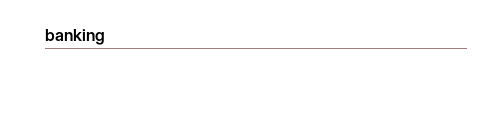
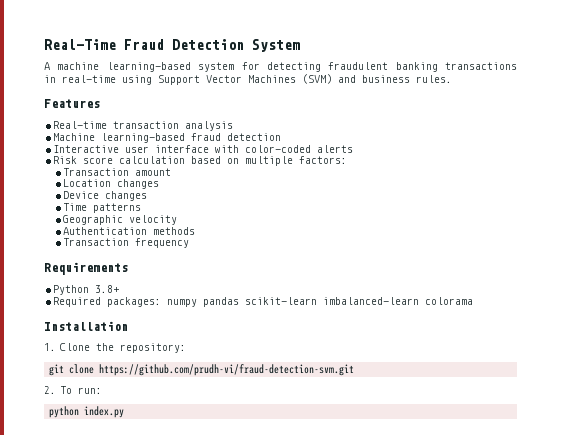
- banking
+ Real-Time Fraud Detection System
+ A machine learning-based system for detecting fraudulent banking transactions in real-time using Support Vector Machines (SVM) and business rules.
+ Features
+ Real-time transaction analysis
+ Machine learning-based fraud detection
+ Interactive user interface with color-coded alerts
+ Risk score calculation based on multiple factors:
+ Transaction amount
+ Location changes
+ Device changes
+ Time patterns
+ Geographic velocity
+ Authentication methods
+ Transaction frequency
+ Requirements
+ Python 3.8+
+ Required packages: numpy pandas scikit-learn imbalanced-learn colorama
+ Installation
+ 1. Clone the repository:
+ git clone https://github.com/prudh-vi/fraud-detection-svm.git
+ 2. To run:
+ python index.py

